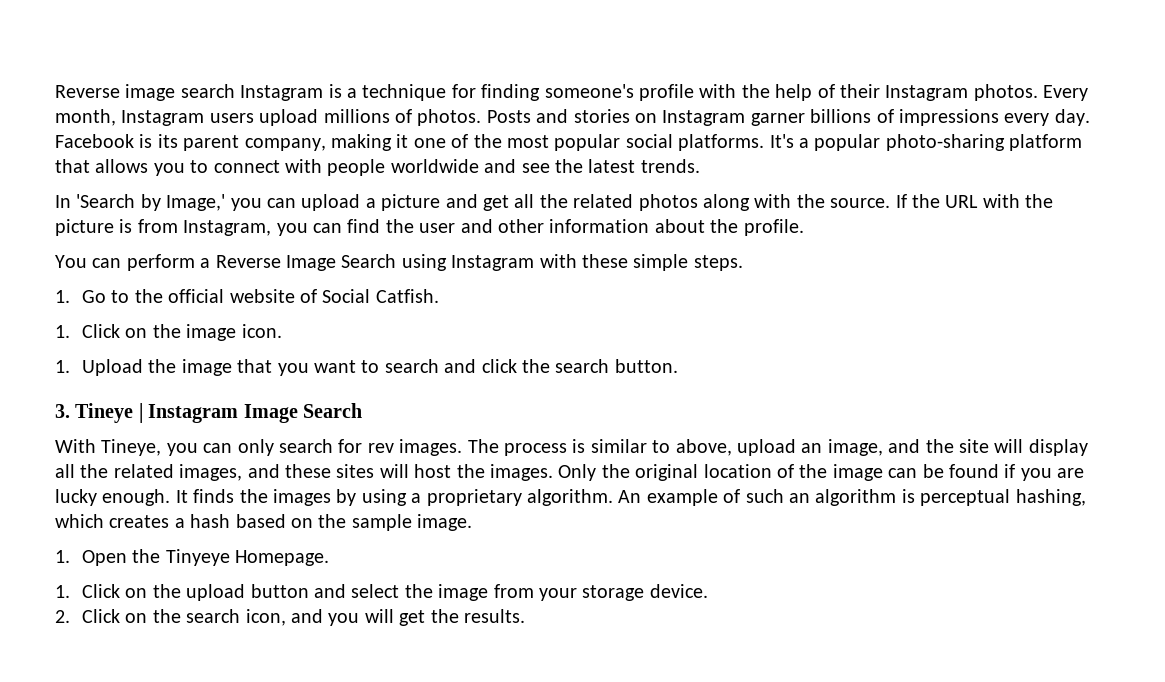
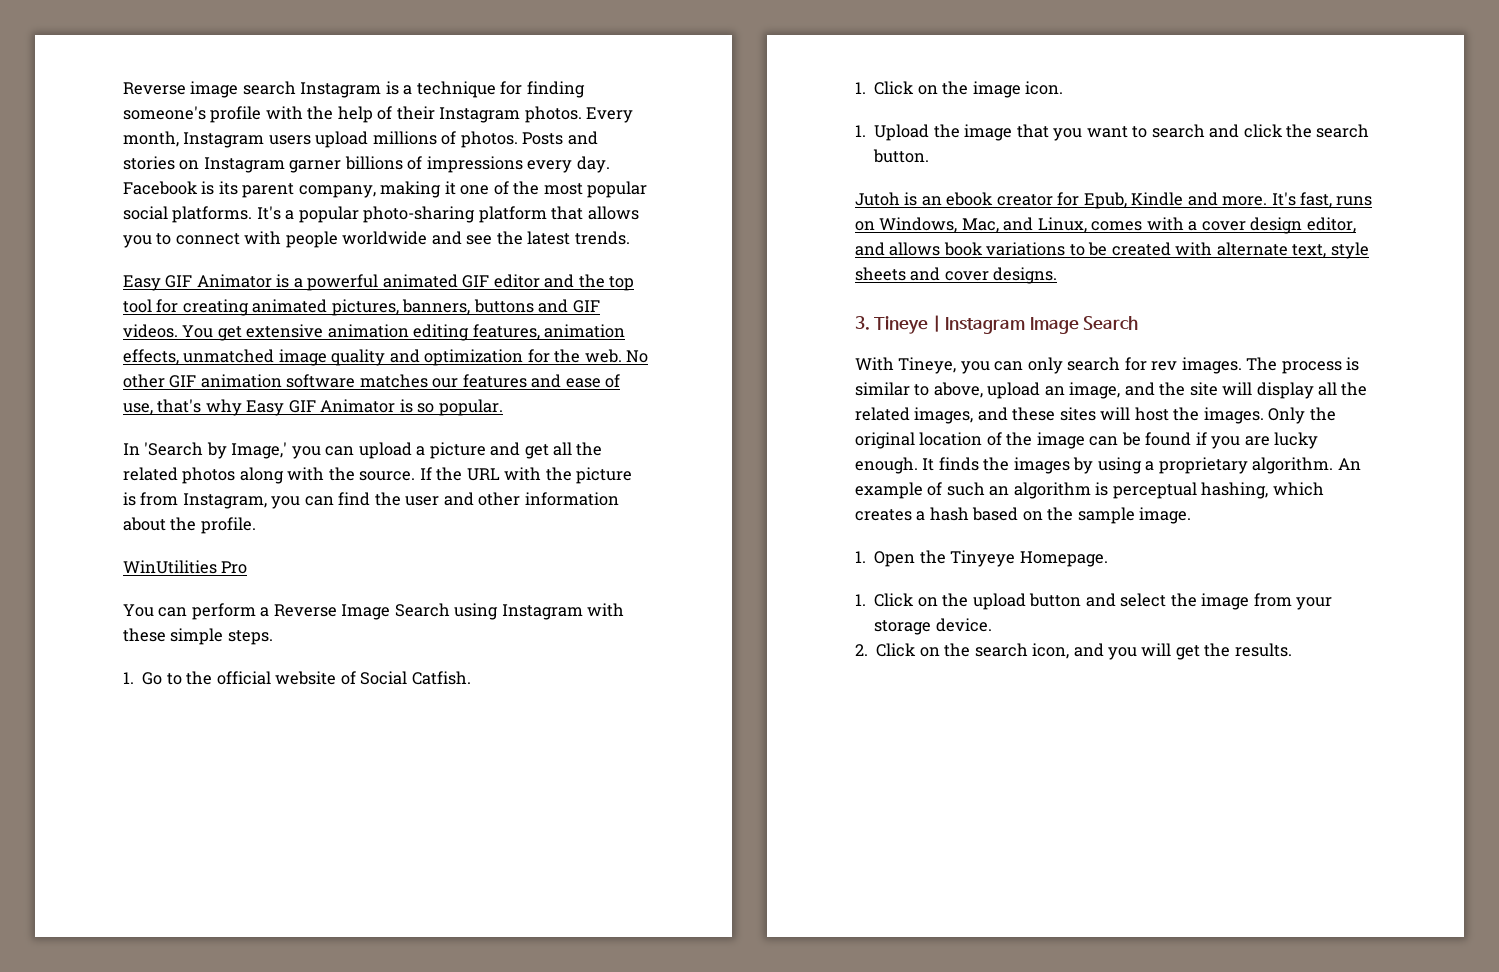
+ Easy GIF Animator is a powerful animated GIF editor and the top tool for creating animated pictures, banners, buttons and GIF videos. You get extensive animation editing features, animation effects, unmatched image quality and optimization for the web. No other GIF animation software matches our features and ease of use, that's why Easy GIF Animator is so popular.
+ WinUtilities Pro
+ Jutoh is an ebook creator for Epub, Kindle and more. It's fast, runs on Windows, Mac, and Linux, comes with a cover design editor, and allows book variations to be created with alternate text, style sheets and cover designs.

